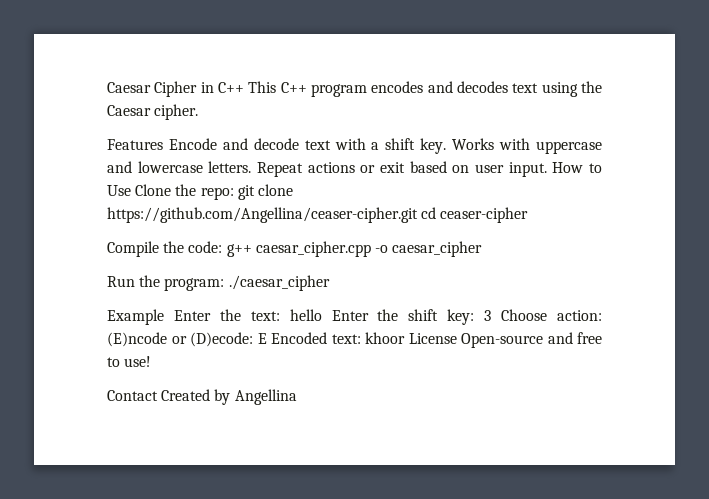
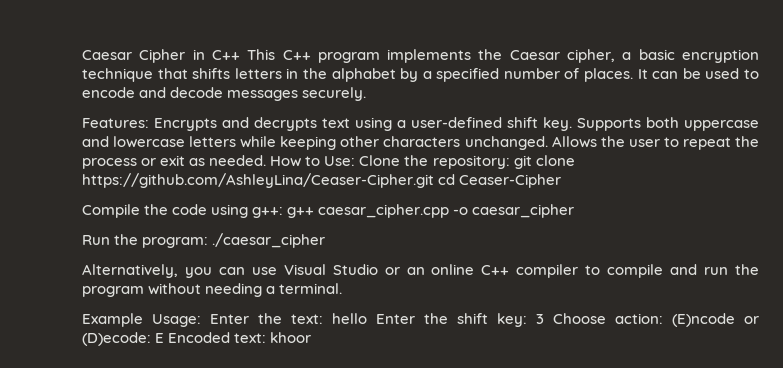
- Caesar Cipher in C++ This C++ program encodes and decodes text using the Caesar cipher.
- Features Encode and decode text with a shift key. Works with uppercase and lowercase letters. Repeat actions or exit based on user input.
+ Caesar Cipher in C++ This C++ program implements the Caesar cipher, a basic encryption technique that shifts letters in the alphabet by a specified number of places. It can be used to encode and decode messages securely.
+ Features: Encrypts and decrypts text using a user-defined shift key. Supports both uppercase and lowercase letters while keeping other characters unchanged. Allows the user to repeat the process or exit as needed.
- How to Use Clone the repo: git clone https://github.com/Angellina/ceaser-cipher.git cd ceaser-cipher
+ How to Use: Clone the repository: git clone https://github.com/AshleyLina/Ceaser-Cipher.git cd Ceaser-Cipher
- Compile the code: g++ caesar_cipher.cpp -o caesar_cipher
+ Compile the code using g++: g++ caesar_cipher.cpp -o caesar_cipher
+ Alternatively, you can use Visual Studio or an online C++ compiler to compile and run the program without needing a terminal.
- Example Enter the text: hello Enter the shift key: 3 Choose action: (E)ncode or (D)ecode: E Encoded text: khoor License Open-source and free to use!
- Contact Created by Angellina
+ Example Usage: Enter the text: hello Enter the shift key: 3 Choose action: (E)ncode or (D)ecode: E Encoded text: khoor

